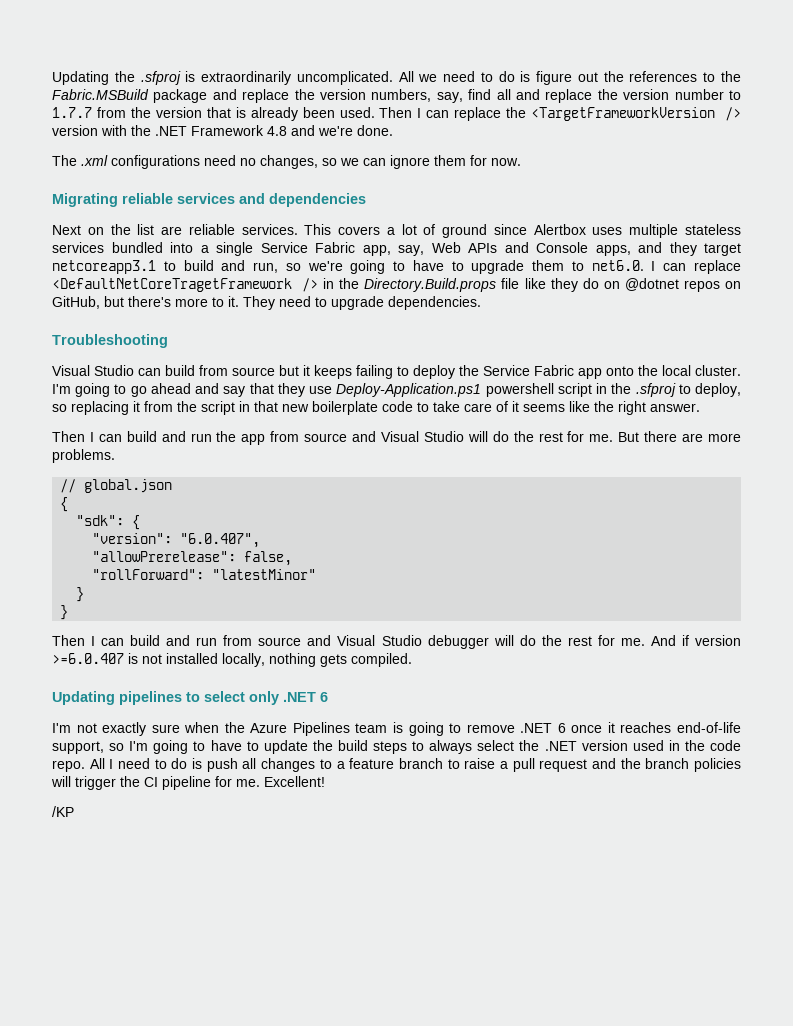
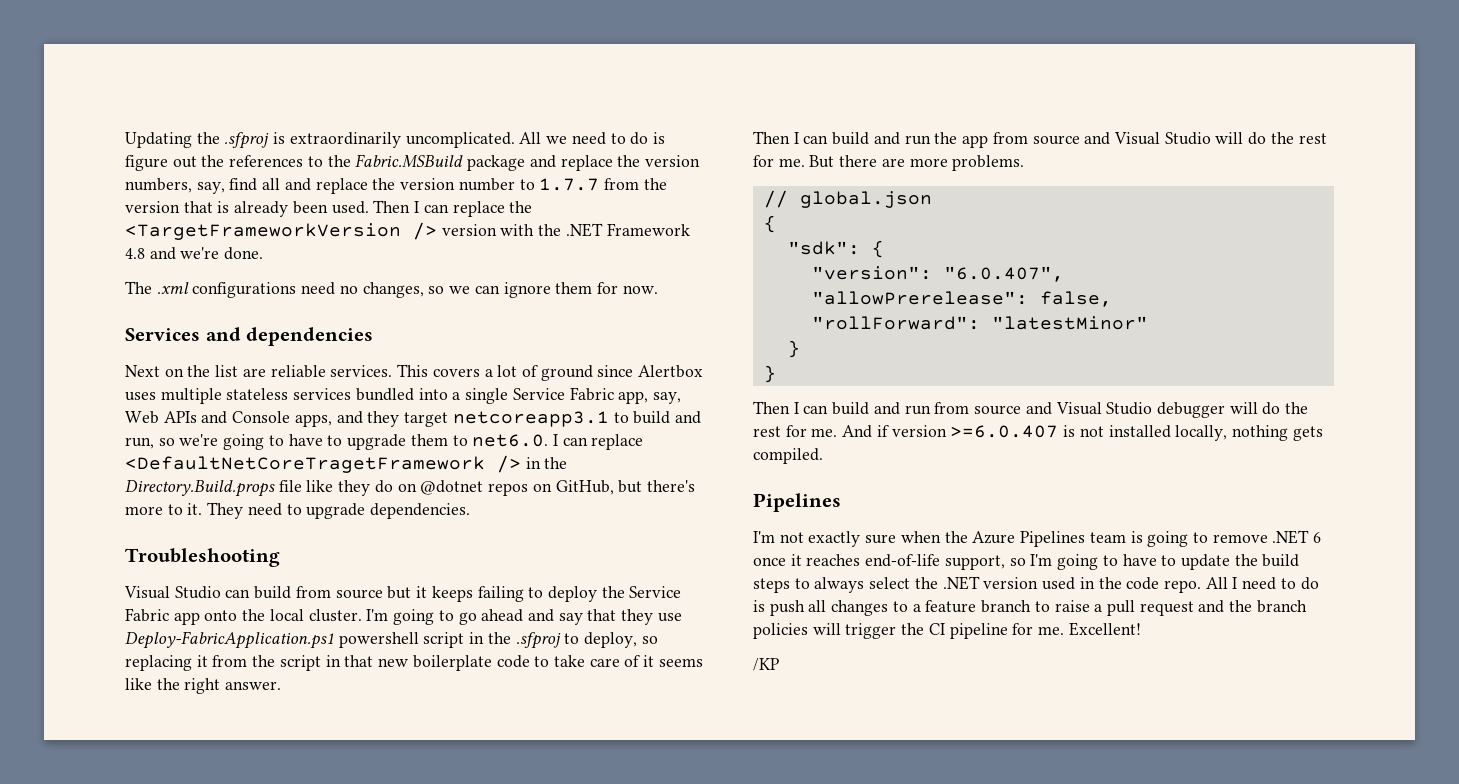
- Migrating reliable services and dependencies
+ Services and dependencies
- I'm going to go ahead and say that they use Deploy-Application.ps1 powershell script in the .sfproj to deploy, so replacing it from the script in that new boilerplate code to take care of it seems like the right answer.
+ I'm going to go ahead and say that they use Deploy-FabricApplication.ps1 powershell script in the .sfproj to deploy, so replacing it from the script in that new boilerplate code to take care of it seems like the right answer.
  And if version >=6.0.407 is not installed locally, nothing gets compiled.
- Updating pipelines to select only .NET 6
+ Pipelines

